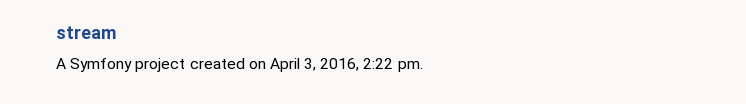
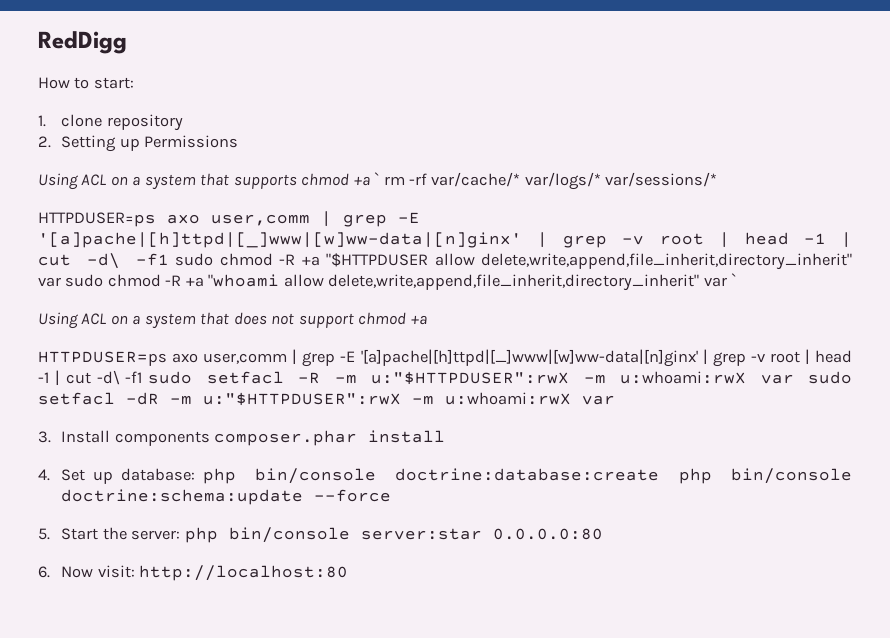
- stream
- A Symfony project created on April 3, 2016, 2:22 pm.
+ RedDigg
+ How to start:
+ 1. clone repository
+ 2. Setting up Permissions
+ Using ACL on a system that supports chmod +a ` rm -rf var/cache/* var/logs/* var/sessions/*
+ HTTPDUSER=ps axo user,comm | grep -E '[a]pache|[h]ttpd|[_]www|[w]ww-data|[n]ginx' | grep -v root | head -1 | cut -d\ -f1 sudo chmod -R +a "$HTTPDUSER allow delete,write,append,file_inherit,directory_inherit" var sudo chmod -R +a "whoami allow delete,write,append,file_inherit,directory_inherit" var `
+ Using ACL on a system that does not support chmod +a
+ HTTPDUSER=ps axo user,comm | grep -E '[a]pache|[h]ttpd|[_]www|[w]ww-data|[n]ginx' | grep -v root | head -1 | cut -d\ -f1 sudo setfacl -R -m u:"$HTTPDUSER":rwX -m u:whoami:rwX var sudo setfacl -dR -m u:"$HTTPDUSER":rwX -m u:whoami:rwX var
+ 3. Install components composer.phar install
+ 4. Set up database: php bin/console doctrine:database:create php bin/console doctrine:schema:update --force
+ 5. Start the server: php bin/console server:star 0.0.0.0:80
+ 6. Now visit: http://localhost:80

